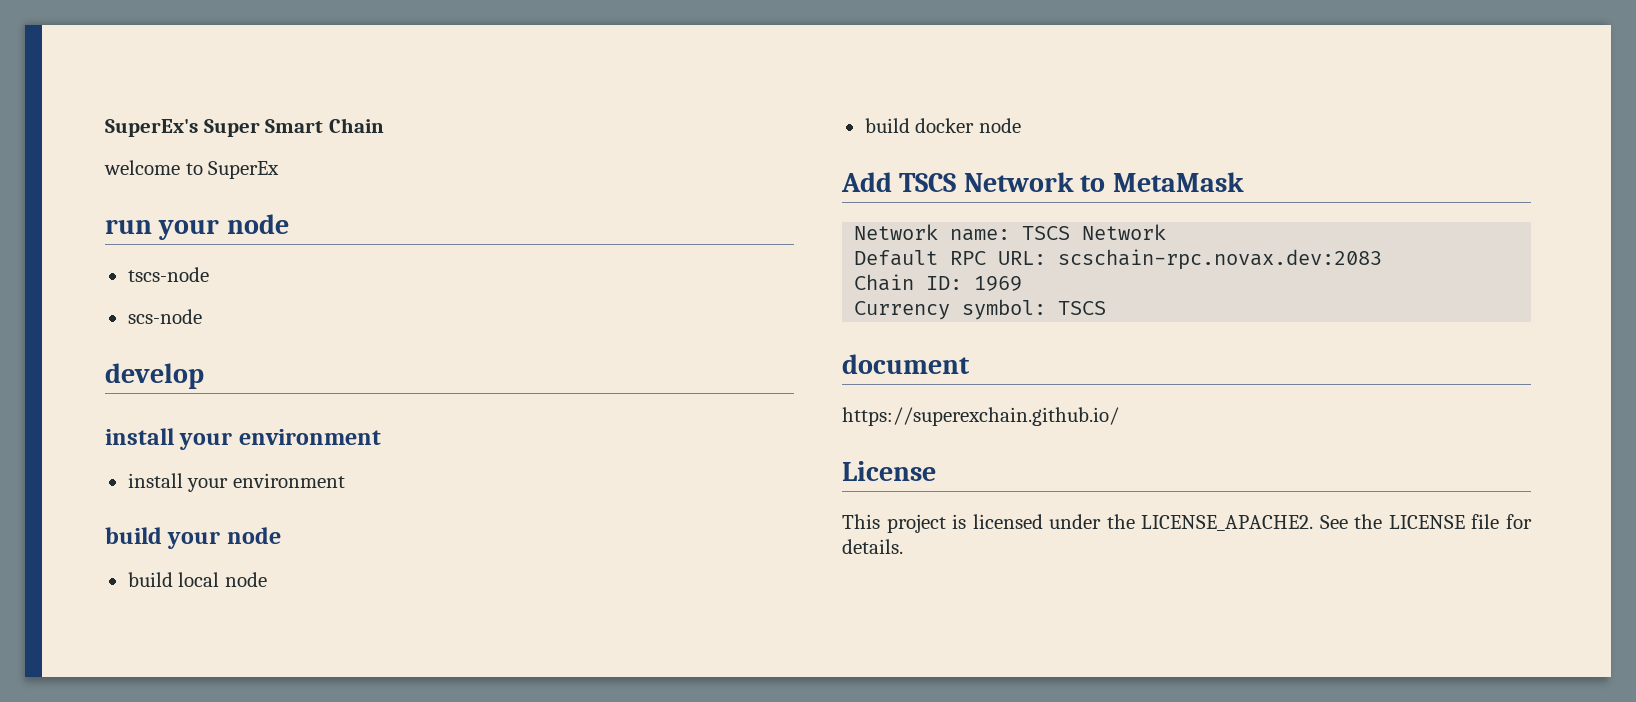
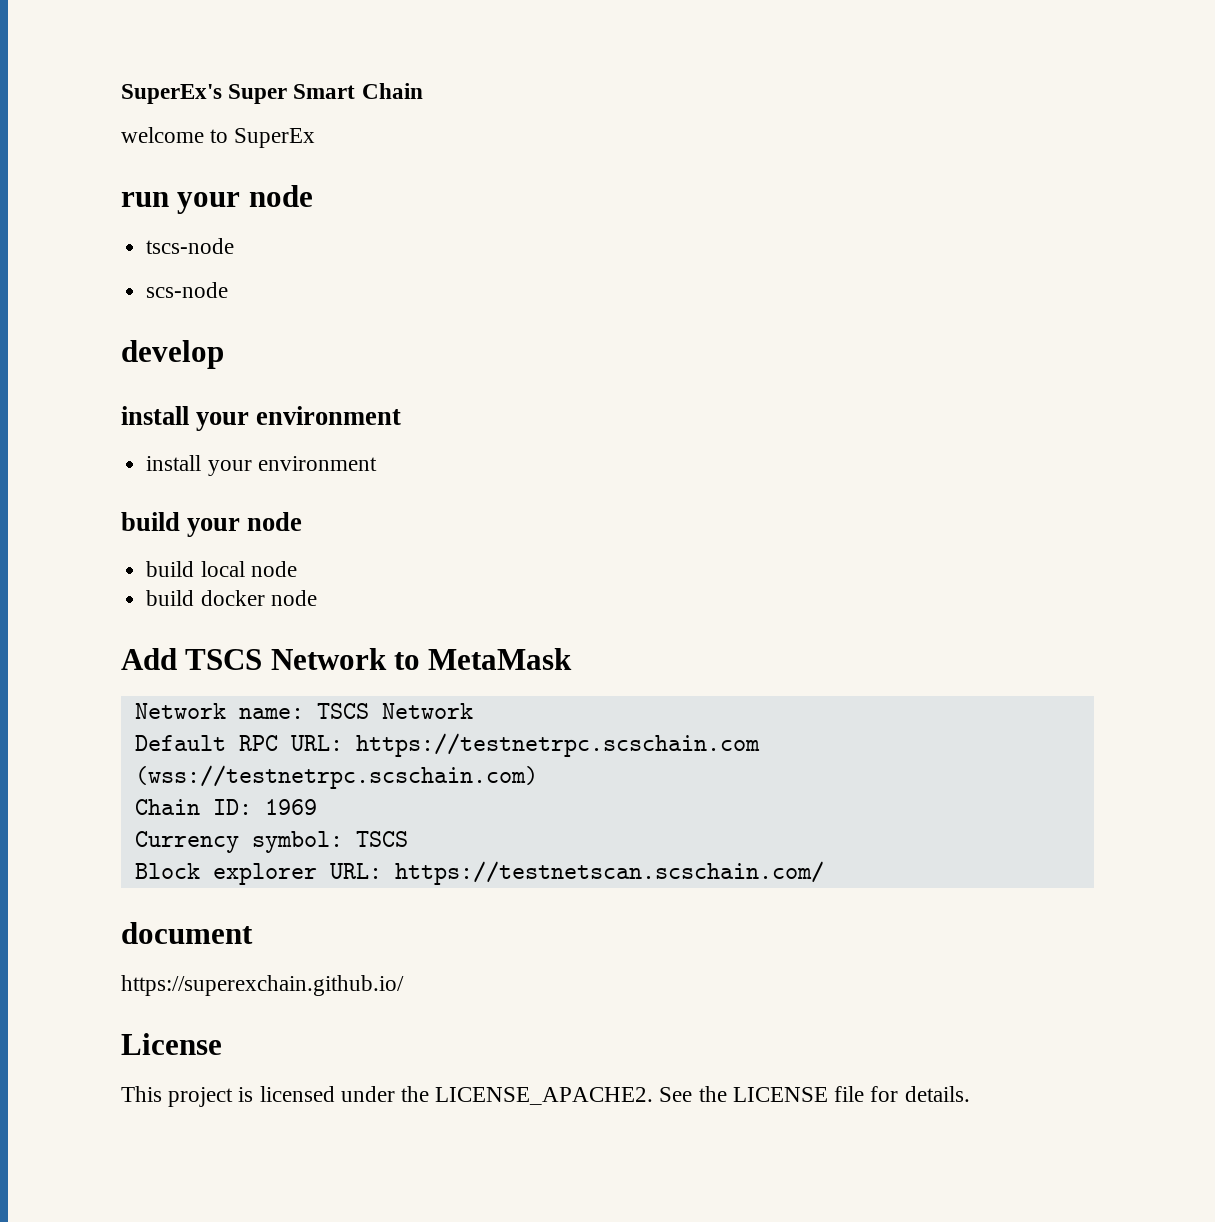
- Default RPC URL: scschain-rpc.novax.dev:2083
+ Default RPC URL: https://testnetrpc.scschain.com (wss://testnetrpc.scschain.com)
+ Block explorer URL: https://testnetscan.scschain.com/

